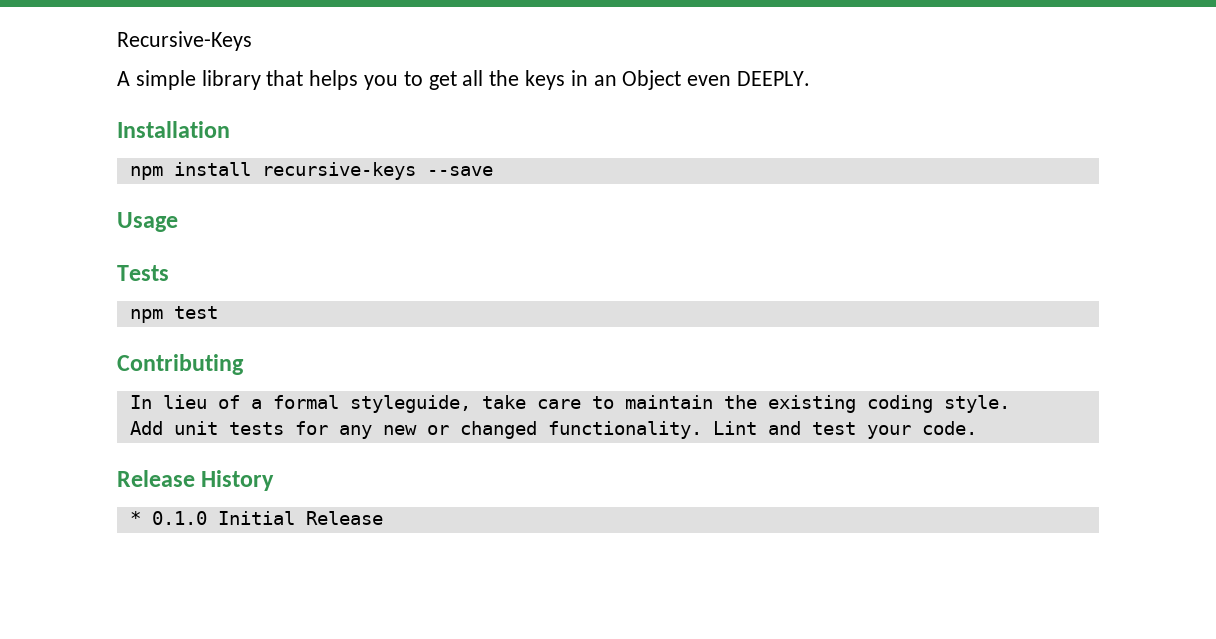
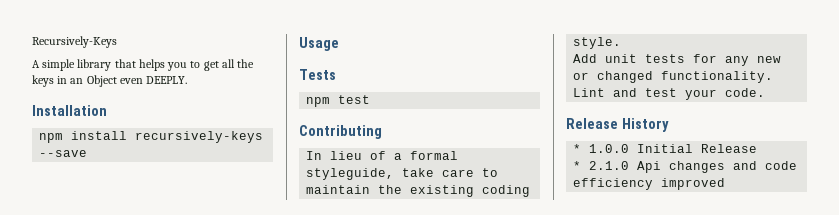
- Recursive-Keys
+ Recursively-Keys
- npm install recursive-keys --save
+ npm install recursively-keys --save
- * 0.1.0 Initial Release
+ * 1.0.0 Initial Release
+ * 2.1.0 Api changes and code efficiency improved

